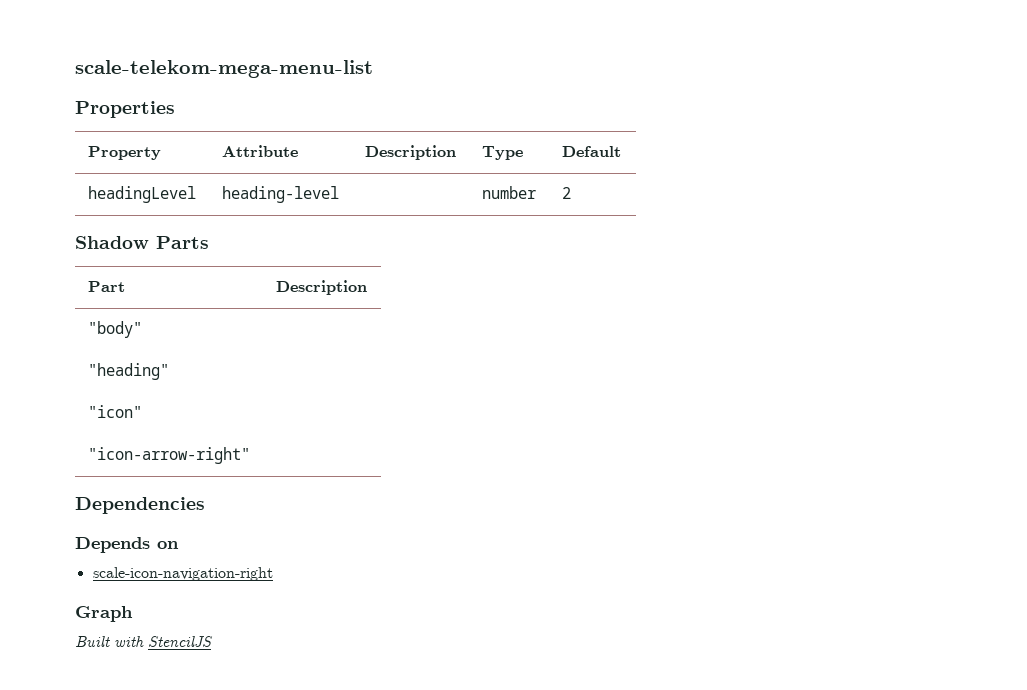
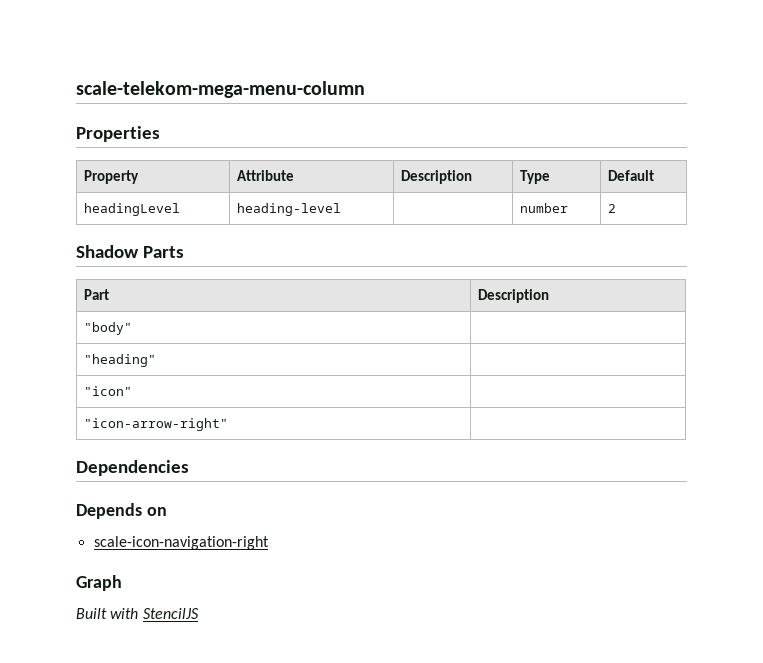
- scale-telekom-mega-menu-list
+ scale-telekom-mega-menu-column

